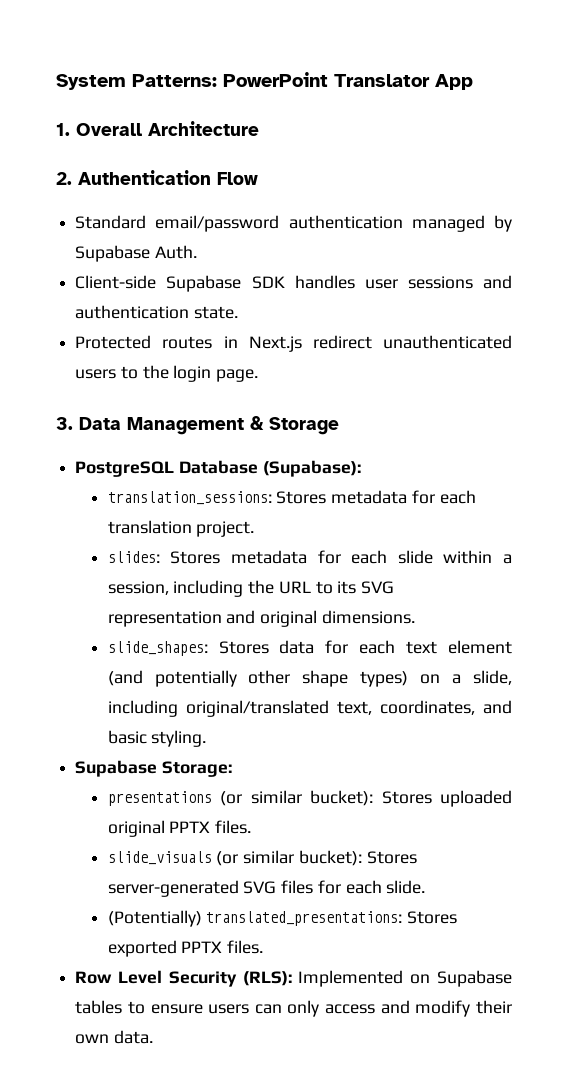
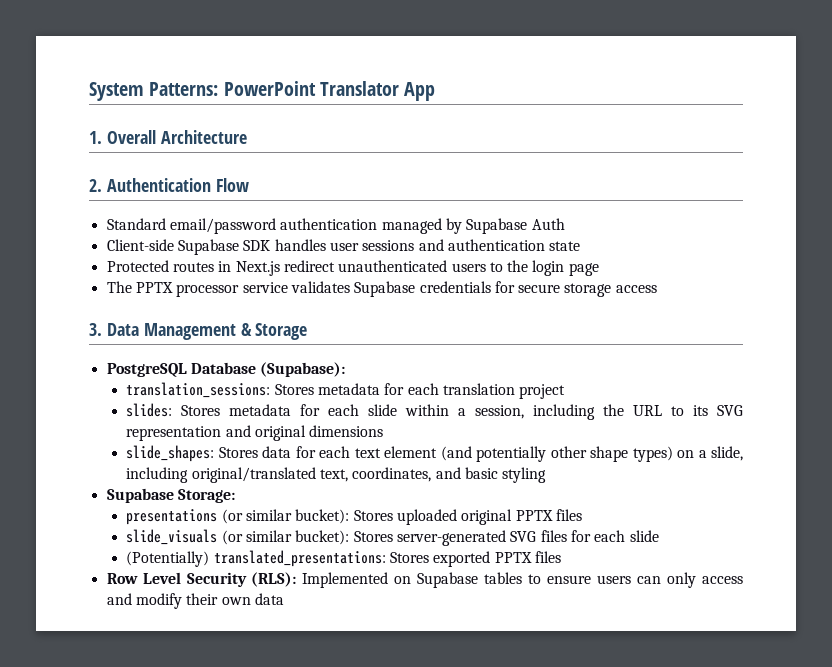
- Standard email/password authentication managed by Supabase Auth.
+ Standard email/password authentication managed by Supabase Auth
- Client-side Supabase SDK handles user sessions and authentication state.
+ Client-side Supabase SDK handles user sessions and authentication state
- Protected routes in Next.js redirect unauthenticated users to the login page.
+ Protected routes in Next.js redirect unauthenticated users to the login page
+ The PPTX processor service validates Supabase credentials for secure storage access
- translation_sessions: Stores metadata for each translation project.
+ translation_sessions: Stores metadata for each translation project
- slides: Stores metadata for each slide within a session, including the URL to its SVG representation and original dimensions.
+ slides: Stores metadata for each slide within a session, including the URL to its SVG representation and original dimensions
- slide_shapes: Stores data for each text element (and potentially other shape types) on a slide, including original/translated text, coordinates, and basic styling.
+ slide_shapes: Stores data for each text element (and potentially other shape types) on a slide, including original/translated text, coordinates, and basic styling
- presentations (or similar bucket): Stores uploaded original PPTX files.
+ presentations (or similar bucket): Stores uploaded original PPTX files
- slide_visuals (or similar bucket): Stores server-generated SVG files for each slide.
+ slide_visuals (or similar bucket): Stores server-generated SVG files for each slide
- (Potentially) translated_presentations: Stores exported PPTX files.
+ (Potentially) translated_presentations: Stores exported PPTX files
- Row Level Security (RLS): Implemented on Supabase tables to ensure users can only access and modify their own data.
+ Row Level Security (RLS): Implemented on Supabase tables to ensure users can only access and modify their own data

